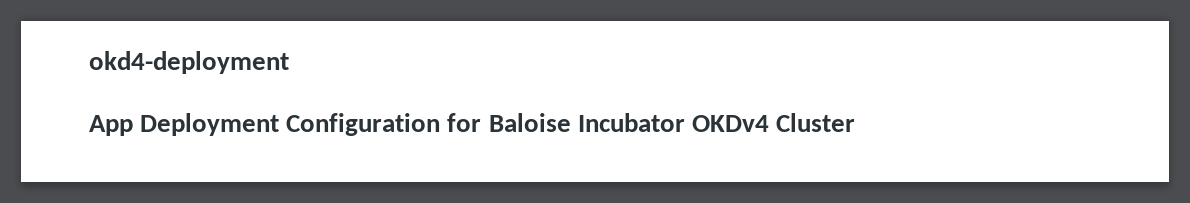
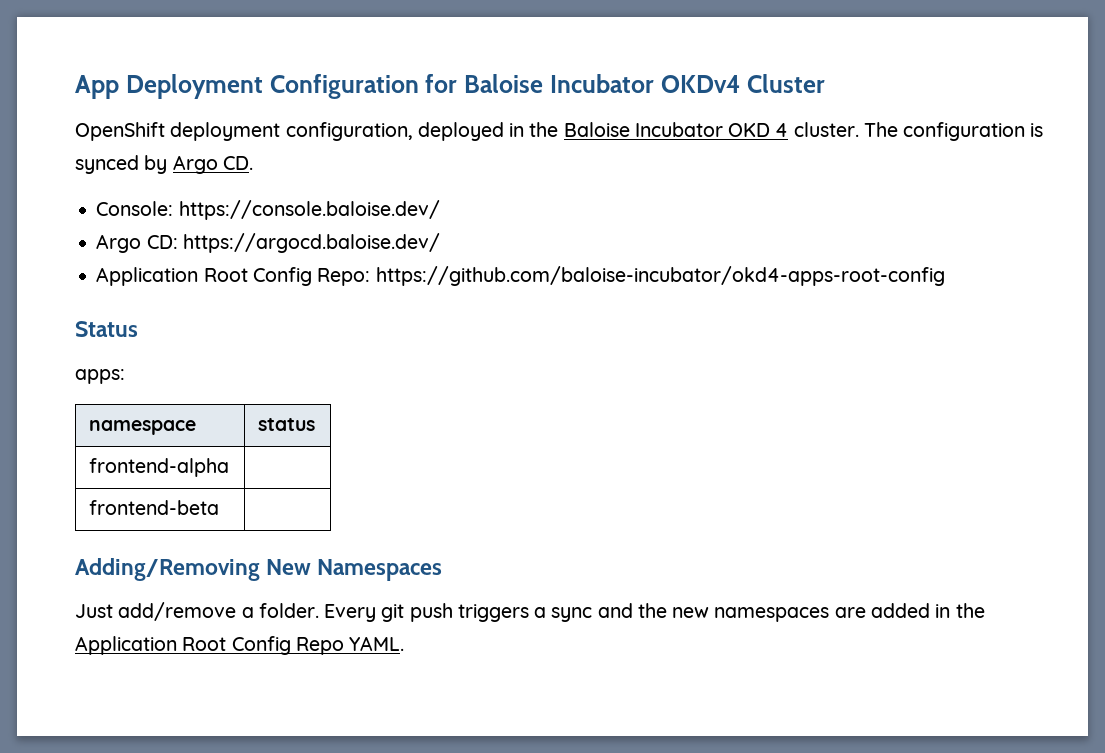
- okd4-deployment
+ OpenShift deployment configuration, deployed in the Baloise Incubator OKD 4 cluster. The configuration is synced by Argo CD.
+ Console: https://console.baloise.dev/
+ Argo CD: https://argocd.baloise.dev/
+ Application Root Config Repo: https://github.com/baloise-incubator/okd4-apps-root-config
+ Status
+ apps:
+ namespace | status
+ frontend-alpha |
+ frontend-beta |
+ Adding/Removing New Namespaces
+ Just add/remove a folder. Every git push triggers a sync and the new namespaces are added in the Application Root Config Repo YAML.

